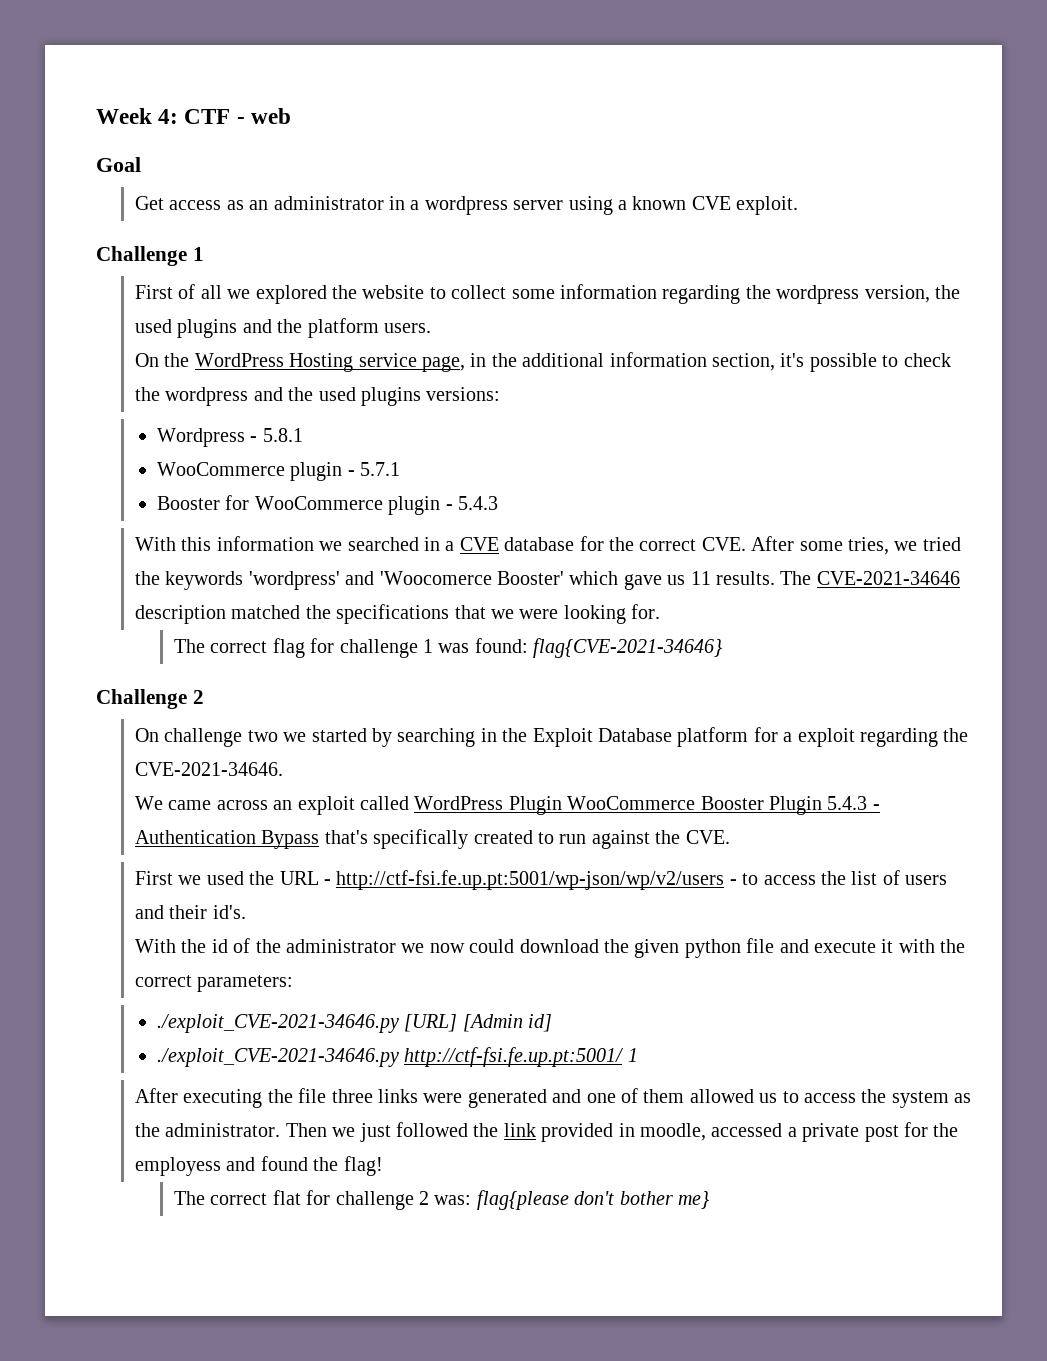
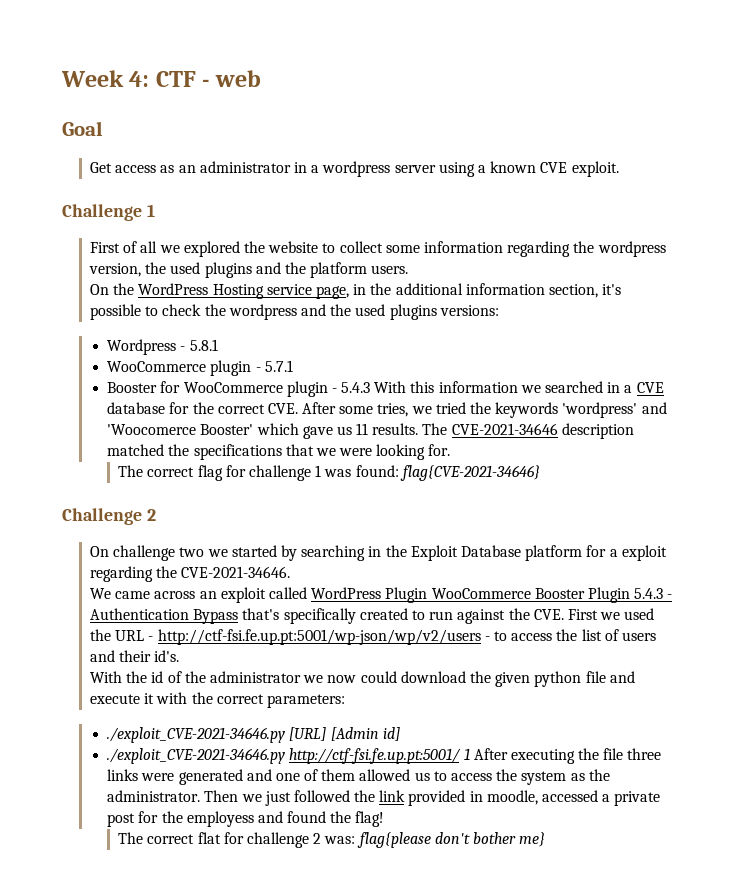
- Booster for WooCommerce plugin - 5.4.3
- With this information we searched in a CVE database for the correct CVE. After some tries, we tried the keywords 'wordpress' and 'Woocomerce Booster' which gave us 11 results.
+ Booster for WooCommerce plugin - 5.4.3 With this information we searched in a CVE database for the correct CVE. After some tries, we tried the keywords 'wordpress' and 'Woocomerce Booster' which gave us 11 results.
- We came across an exploit called WordPress Plugin WooCommerce Booster Plugin 5.4.3 - Authentication Bypass that's specifically created to run against the CVE.
- First we used the URL - http://ctf-fsi.fe.up.pt:5001/wp-json/wp/v2/users - to access the list of users and their id's.
+ We came across an exploit called WordPress Plugin WooCommerce Booster Plugin 5.4.3 - Authentication Bypass that's specifically created to run against the CVE. First we used the URL - http://ctf-fsi.fe.up.pt:5001/wp-json/wp/v2/users - to access the list of users and their id's.
- ./exploit_CVE-2021-34646.py http://ctf-fsi.fe.up.pt:5001/ 1
- After executing the file three links were generated and one of them allowed us to access the system as the administrator.
+ ./exploit_CVE-2021-34646.py http://ctf-fsi.fe.up.pt:5001/ 1 After executing the file three links were generated and one of them allowed us to access the system as the administrator.

